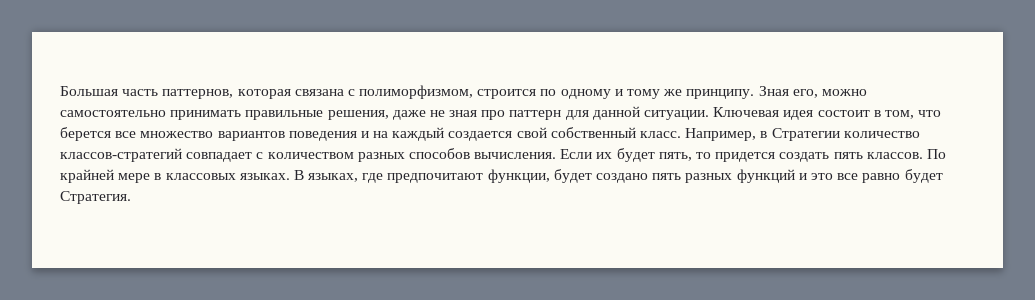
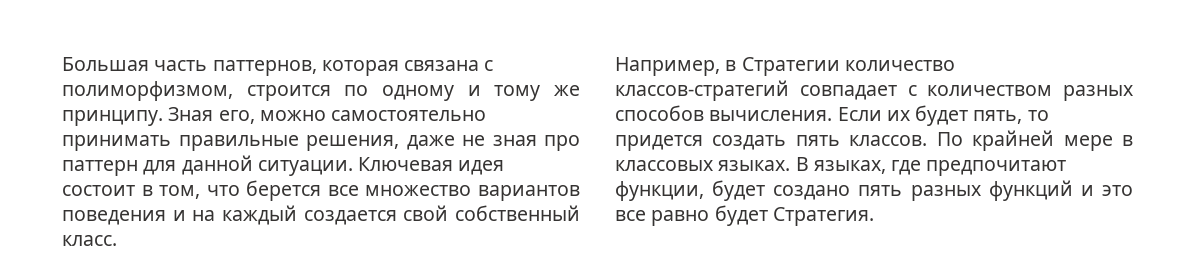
- Ключевая идея состоит в том, что берется все множество вариантов поведения и на каждый создается свой собственный класс. Например, в Стратегии количество классов-стратегий совпадает с количеством разных способов вычисления.
+ Ключевая идея состоит в том, что берется все множество вариантов поведения и на каждый создается свой собственный класс.
+ Например, в Стратегии количество классов-стратегий совпадает с количеством разных способов вычисления.

